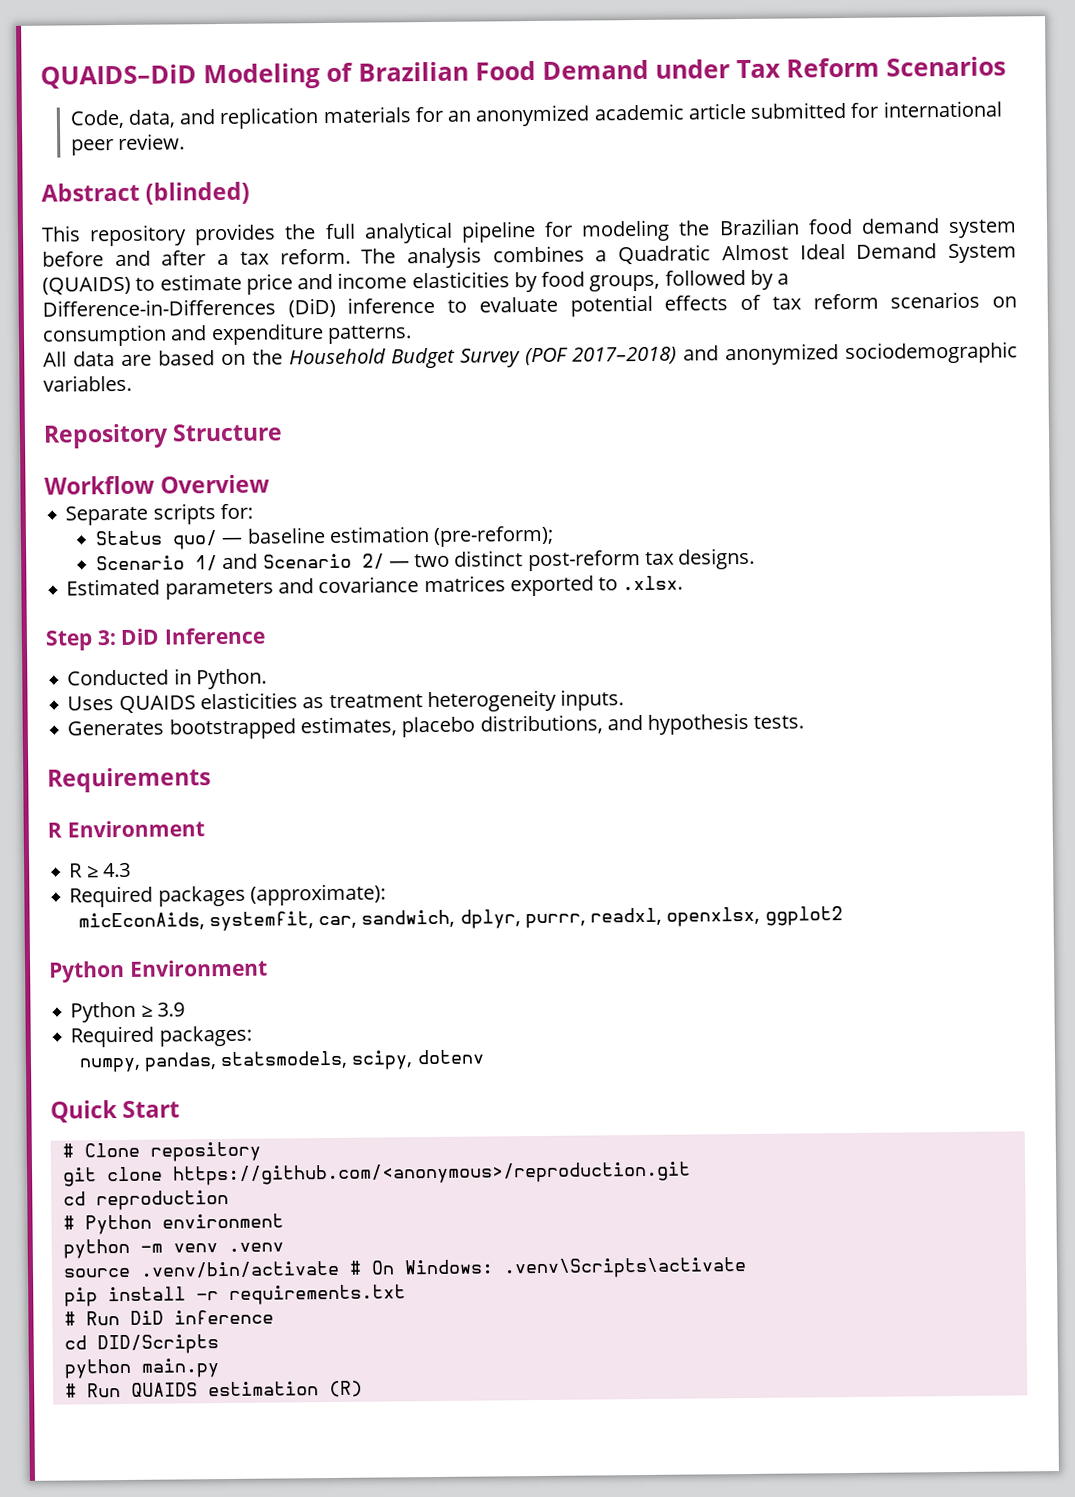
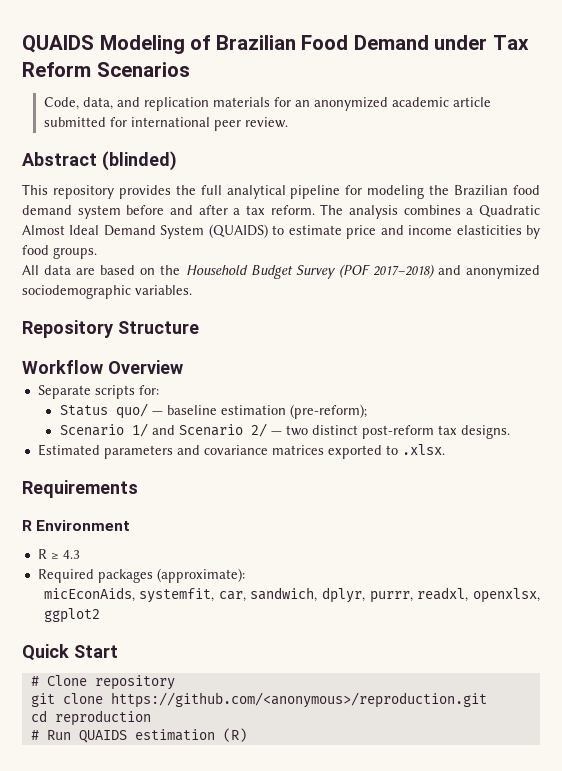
- QUAIDS–DiD Modeling of Brazilian Food Demand under Tax Reform Scenarios
+ QUAIDS Modeling of Brazilian Food Demand under Tax Reform Scenarios
- The analysis combines a Quadratic Almost Ideal Demand System (QUAIDS) to estimate price and income elasticities by food groups, followed by a Difference-in-Differences (DiD) inference to evaluate potential effects of tax reform scenarios on consumption and expenditure patterns.
+ The analysis combines a Quadratic Almost Ideal Demand System (QUAIDS) to estimate price and income elasticities by food groups.
- Step 3: DiD Inference
- Conducted in Python.
- Uses QUAIDS elasticities as treatment heterogeneity inputs.
- Generates bootstrapped estimates, placebo distributions, and hypothesis tests.
- Python Environment
- Python ≥ 3.9
- Required packages:
- numpy, pandas, statsmodels, scipy, dotenv
- # Python environment
- python -m venv .venv
- source .venv/bin/activate # On Windows: .venv\Scripts\activate
- pip install -r requirements.txt
- # Run DiD inference
- cd DID/Scripts
- python main.py

